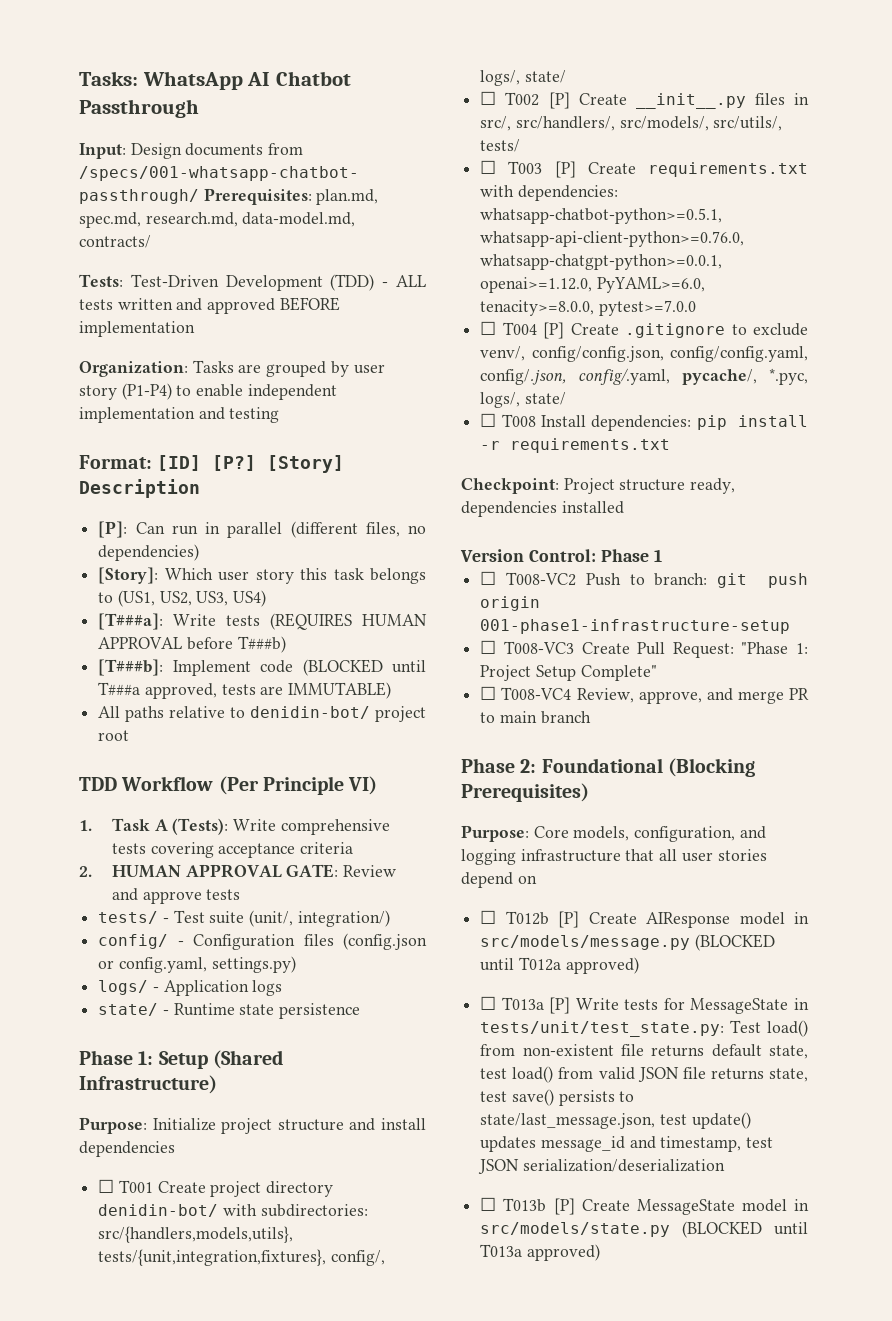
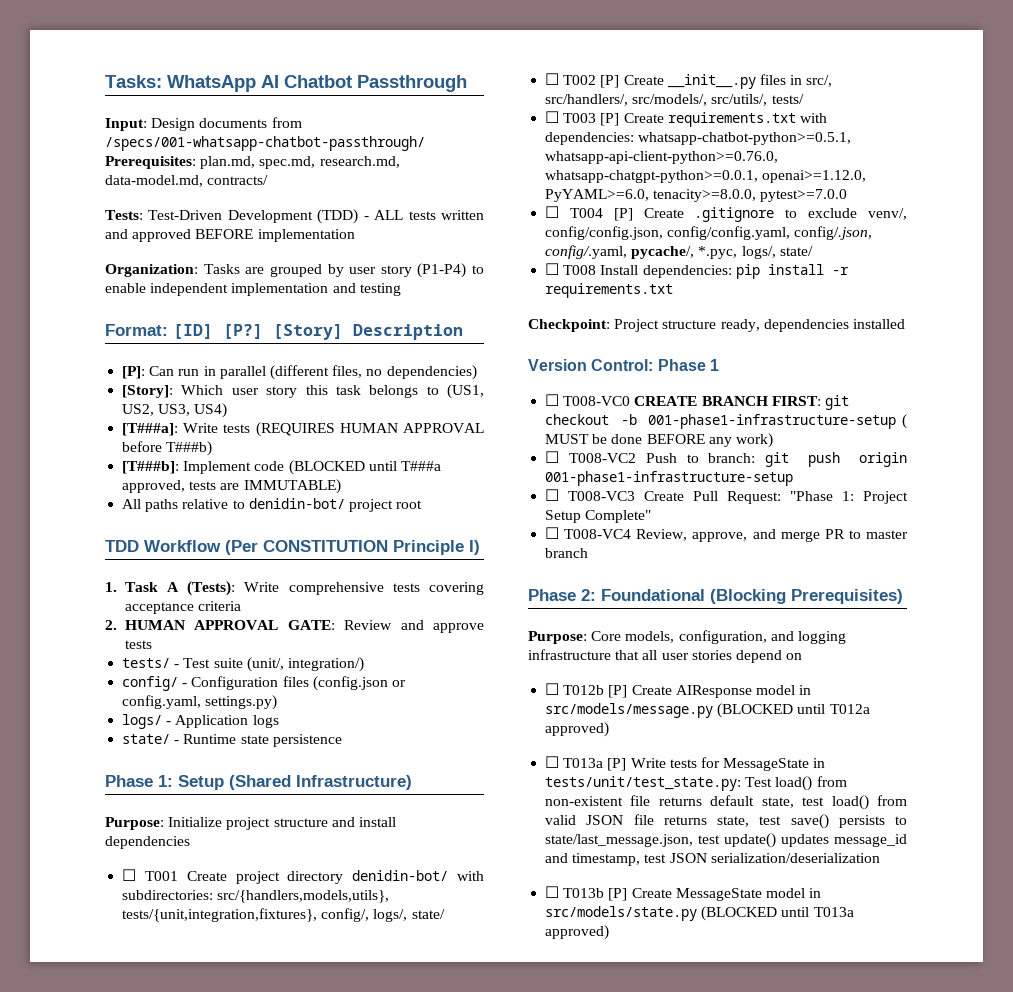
- TDD Workflow (Per Principle VI)
+ TDD Workflow (Per CONSTITUTION Principle I)
+ ☐ T008-VC0 CREATE BRANCH FIRST: git checkout -b 001-phase1-infrastructure-setup ( MUST be done BEFORE any work)
- ☐ T008-VC4 Review, approve, and merge PR to main branch
+ ☐ T008-VC4 Review, approve, and merge PR to master branch

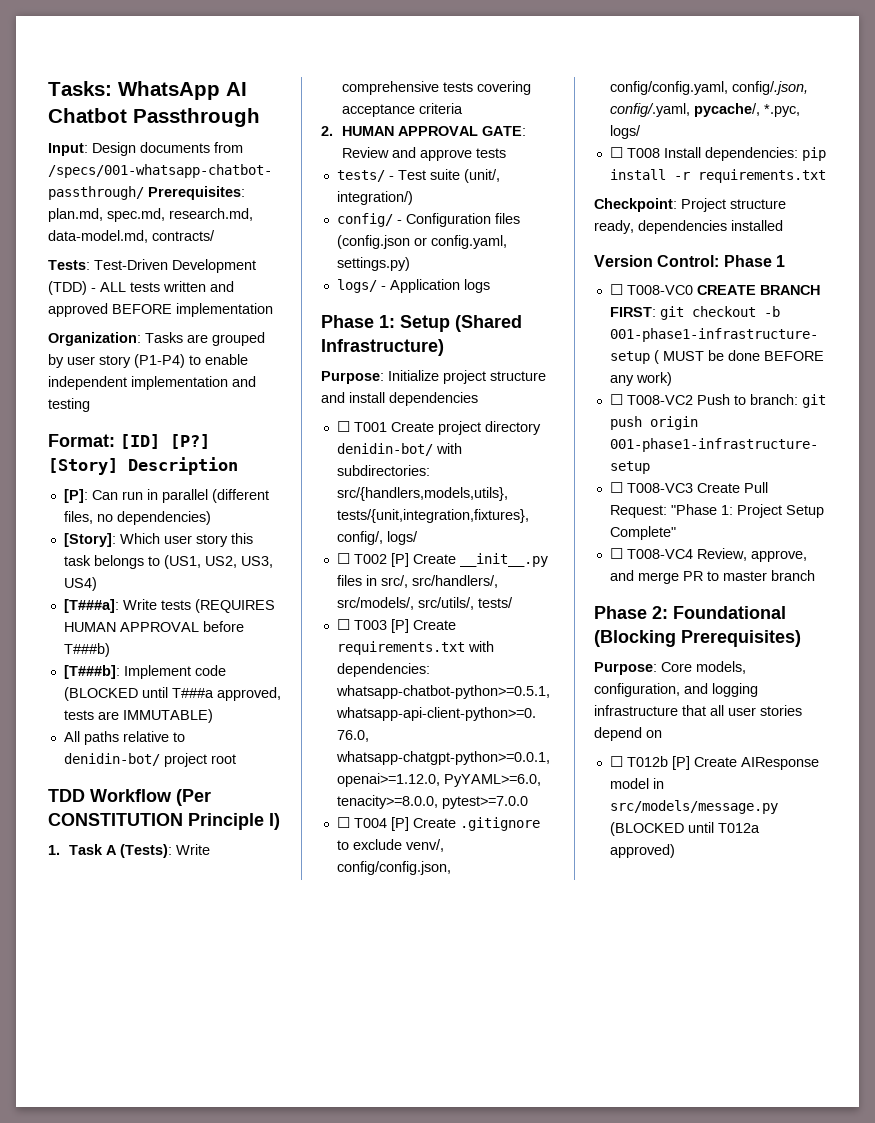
- state/ - Runtime state persistence
- ☐ T001 Create project directory denidin-bot/ with subdirectories: src/{handlers,models,utils}, tests/{unit,integration,fixtures}, config/, logs/, state/
+ ☐ T001 Create project directory denidin-bot/ with subdirectories: src/{handlers,models,utils}, tests/{unit,integration,fixtures}, config/, logs/
- ☐ T004 [P] Create .gitignore to exclude venv/, config/config.json, config/config.yaml, config/.json, config/.yaml, pycache/, *.pyc, logs/, state/
+ ☐ T004 [P] Create .gitignore to exclude venv/, config/config.json, config/config.yaml, config/.json, config/.yaml, pycache/, *.pyc, logs/
- ☐ T013a [P] Write tests for MessageState in tests/unit/test_state.py: Test load() from non-existent file returns default state, test load() from valid JSON file returns state, test save() persists to state/last_message.json, test update() updates message_id and timestamp, test JSON serialization/deserialization
- ☐ T013b [P] Create MessageState model in src/models/state.py (BLOCKED until T013a approved)

